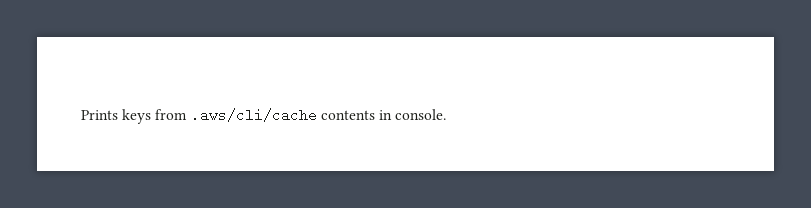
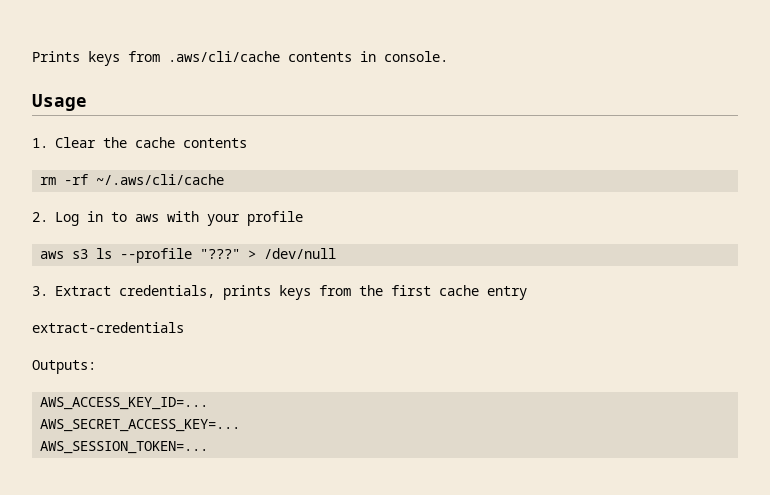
+ Usage
+ 1. Clear the cache contents
+ rm -rf ~/.aws/cli/cache
+ 2. Log in to aws with your profile
+ aws s3 ls --profile "???" > /dev/null
+ 3. Extract credentials, prints keys from the first cache entry
+ extract-credentials
+ Outputs:
+ AWS_ACCESS_KEY_ID=...
+ AWS_SECRET_ACCESS_KEY=...
+ AWS_SESSION_TOKEN=...

